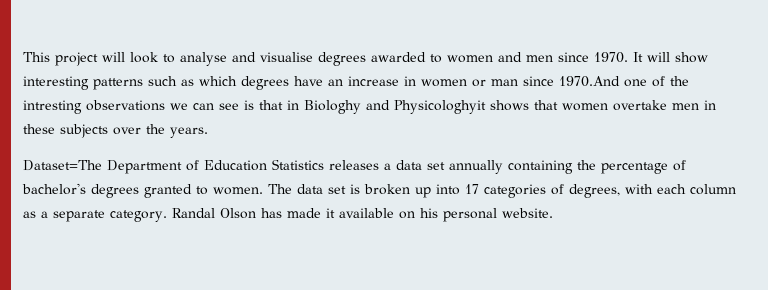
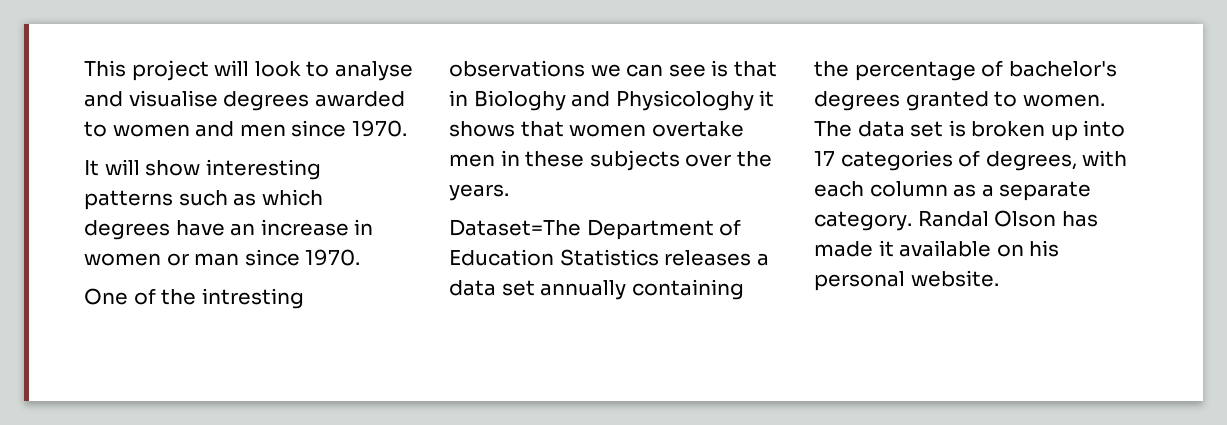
- This project will look to analyse and visualise degrees awarded to women and men since 1970. It will show interesting patterns such as which degrees have an increase in women or man since 1970.And one of the intresting observations we can see is that in Biologhy and Physicologhyit shows that women overtake men in these subjects over the years.
+ This project will look to analyse and visualise degrees awarded to women and men since 1970.
+ It will show interesting patterns such as which degrees have an increase in women or man since 1970.
+ One of the intresting observations we can see is that in Biologhy and Physicologhy it shows that women overtake men in these subjects over the years.

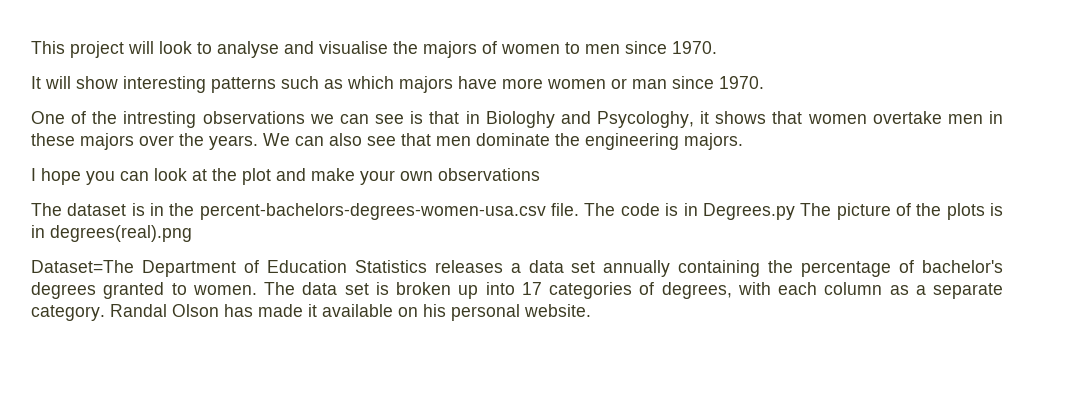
- This project will look to analyse and visualise degrees awarded to women and men since 1970.
+ This project will look to analyse and visualise the majors of women to men since 1970.
- It will show interesting patterns such as which degrees have an increase in women or man since 1970.
+ It will show interesting patterns such as which majors have more women or man since 1970.
- One of the intresting observations we can see is that in Biologhy and Physicologhy it shows that women overtake men in these subjects over the years.
+ One of the intresting observations we can see is that in Biologhy and Psycologhy, it shows that women overtake men in these majors over the years. We can also see that men dominate the engineering majors.
+ I hope you can look at the plot and make your own observations
+ The dataset is in the percent-bachelors-degrees-women-usa.csv file. The code is in Degrees.py The picture of the plots is in degrees(real).png

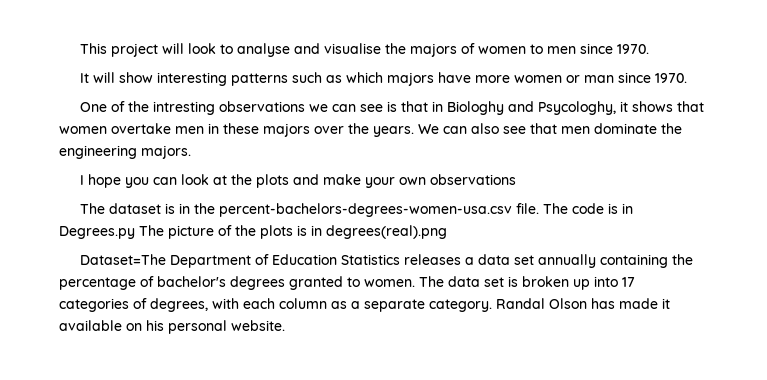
- I hope you can look at the plot and make your own observations
+ I hope you can look at the plots and make your own observations

